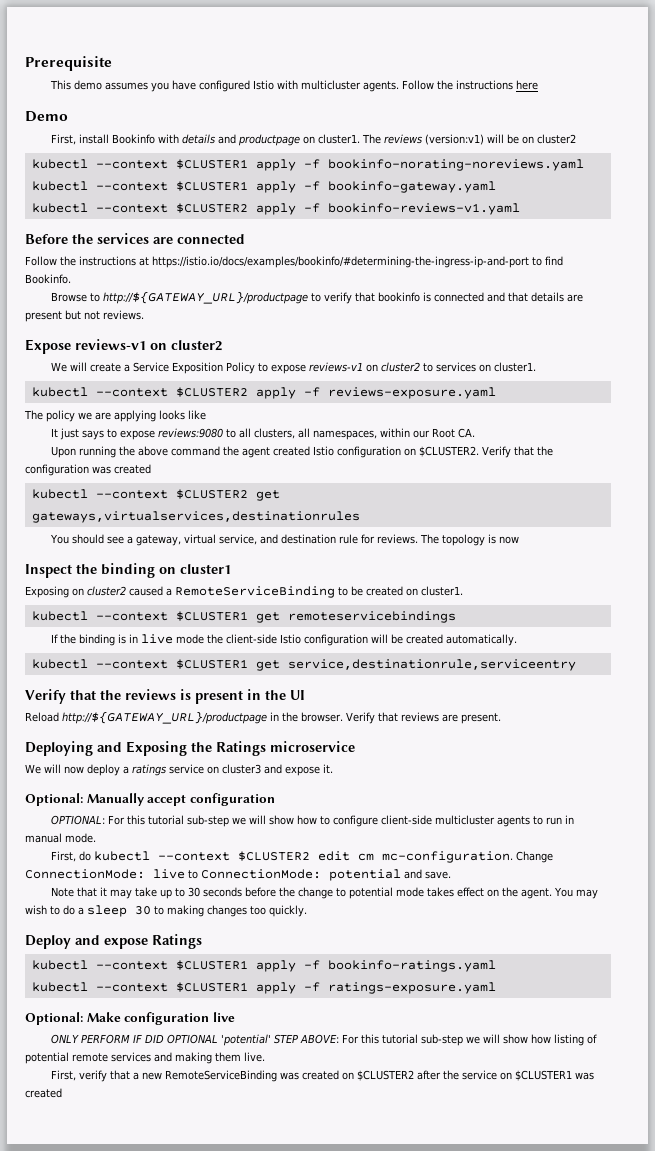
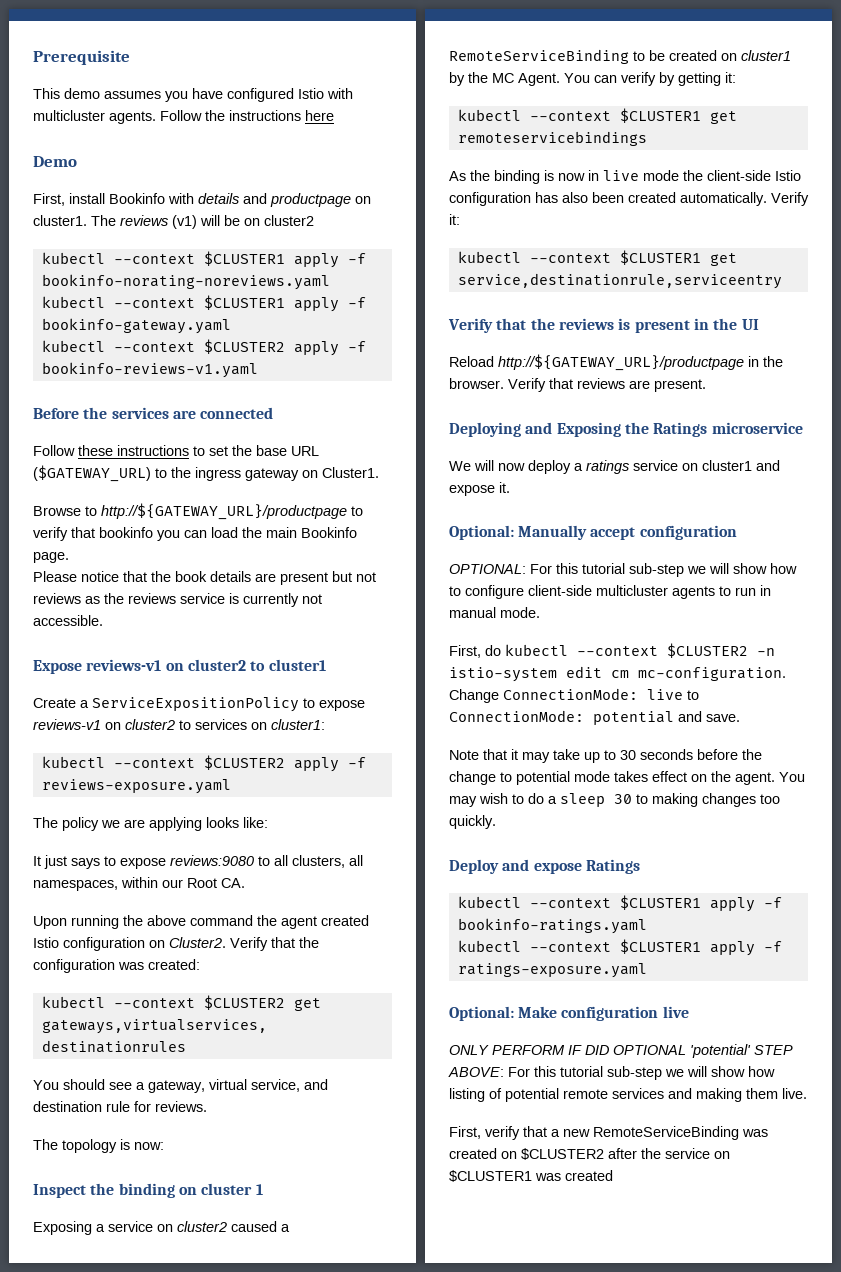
- The reviews (version:v1) will be on cluster2
+ The reviews (v1) will be on cluster2
- Follow the instructions at https://istio.io/docs/examples/bookinfo/#determining-the-ingress-ip-and-port to find Bookinfo.
+ Follow these instructions to set the base URL ($GATEWAY_URL) to the ingress gateway on Cluster1.
- Browse to http://${GATEWAY_URL}/productpage to verify that bookinfo is connected and that details are present but not reviews.
- Expose reviews-v1 on cluster2
- We will create a Service Exposition Policy to expose reviews-v1 on cluster2 to services on cluster1.
+ Browse to http://${GATEWAY_URL}/productpage to verify that bookinfo you can load the main Bookinfo page.
+ Please notice that the book details are present but not reviews as the reviews service is currently not accessible.
+ Expose reviews-v1 on cluster2 to cluster1
+ Create a ServiceExpositionPolicy to expose reviews-v1 on cluster2 to services on cluster1:
- The policy we are applying looks like
+ The policy we are applying looks like:
- Upon running the above command the agent created Istio configuration on $CLUSTER2.
+ Upon running the above command the agent created Istio configuration on Cluster2.
- Verify that the configuration was created
+ Verify that the configuration was created:
- You should see a gateway, virtual service, and destination rule for reviews. The topology is now
+ You should see a gateway, virtual service, and destination rule for reviews.
+ The topology is now:
- Inspect the binding on cluster1
- Exposing on cluster2 caused a RemoteServiceBinding to be created on cluster1.
+ Inspect the binding on cluster 1
+ Exposing a service on cluster2 caused a RemoteServiceBinding to be created on cluster1 by the MC Agent. You can verify by getting it:
- If the binding is in live mode the client-side Istio configuration will be created automatically.
+ As the binding is now in live mode the client-side Istio configuration has also been created automatically. Verify it:
- We will now deploy a ratings service on cluster3 and expose it.
+ We will now deploy a ratings service on cluster1 and expose it.
- First, do kubectl --context $CLUSTER2 edit cm mc-configuration.
+ First, do kubectl --context $CLUSTER2 -n istio-system edit cm mc-configuration.

